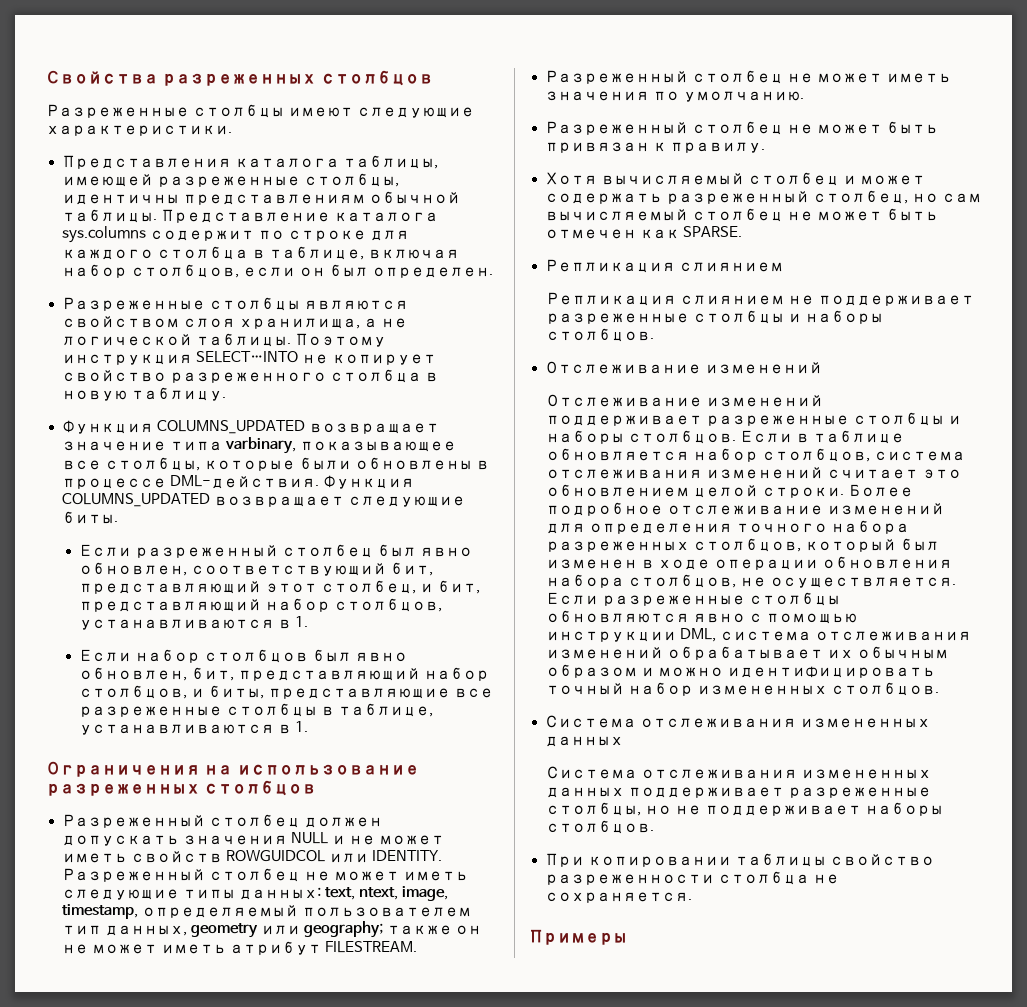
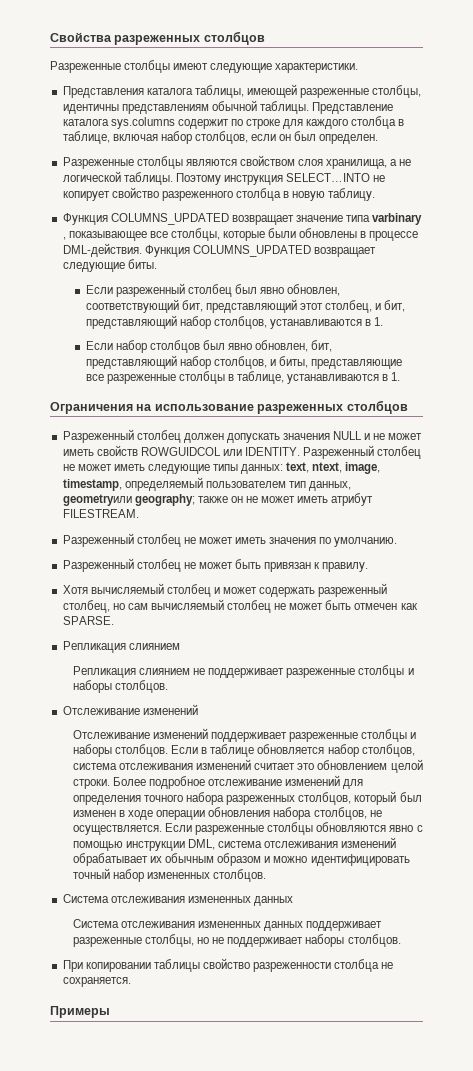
- Функция COLUMNS_UPDATED возвращает значение типа varbinary, показывающее все столбцы, которые были обновлены в процессе DML-действия.
+ Функция COLUMNS_UPDATED возвращает значение типа varbinary , показывающее все столбцы, которые были обновлены в процессе DML-действия.
- Разреженный столбец не может иметь следующие типы данных: text, ntext, image, timestamp, определяемый пользователем тип данных, geometry или geography; также он не может иметь атрибут FILESTREAM.
+ Разреженный столбец не может иметь следующие типы данных: text, ntext, image, timestamp, определяемый пользователем тип данных, geometryили geography; также он не может иметь атрибут FILESTREAM.

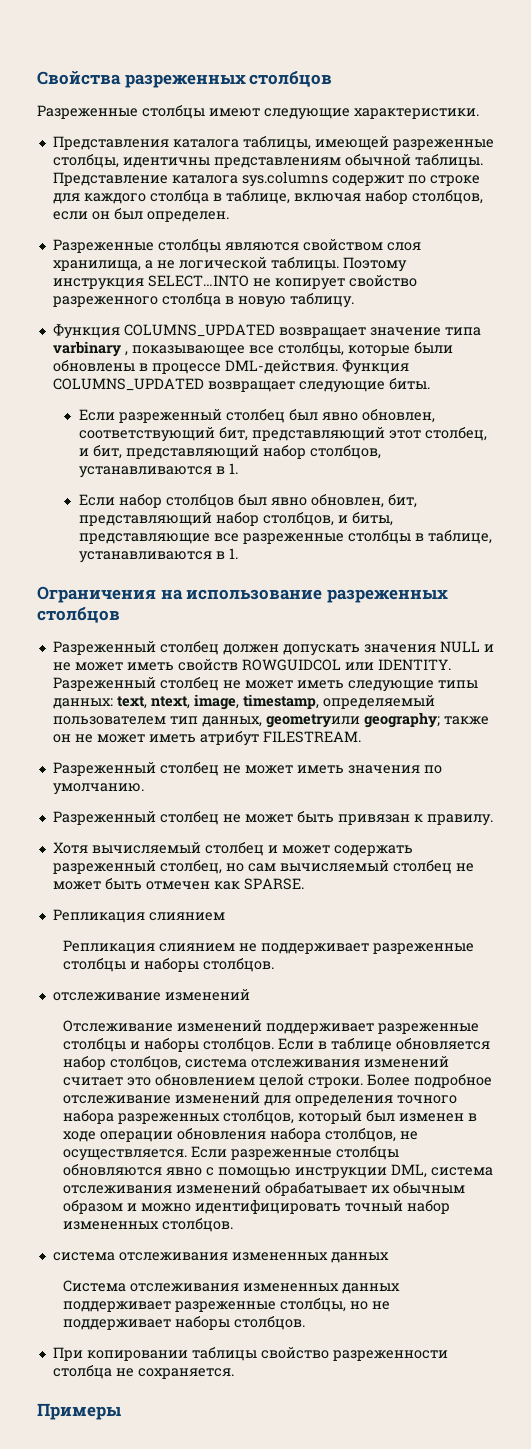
  Репликация слиянием не поддерживает разреженные столбцы и наборы столбцов.
- Отслеживание изменений
+ отслеживание изменений
  Если разреженные столбцы обновляются явно с помощью инструкции DML, система отслеживания изменений обрабатывает их обычным образом и можно идентифицировать точный набор измененных столбцов.
- Система отслеживания измененных данных
+ система отслеживания измененных данных

